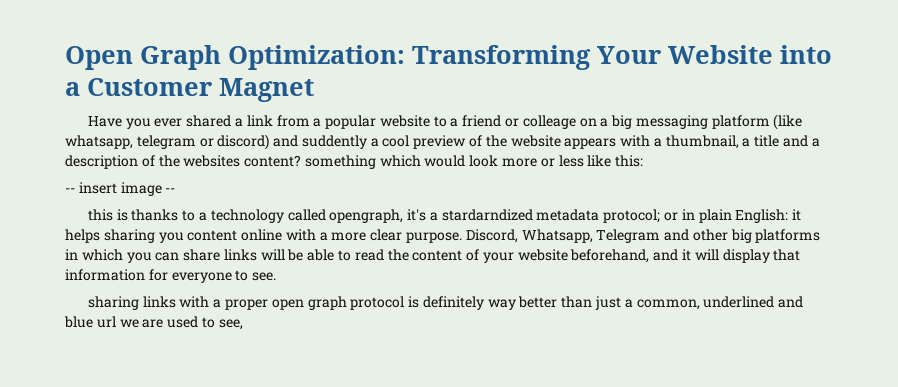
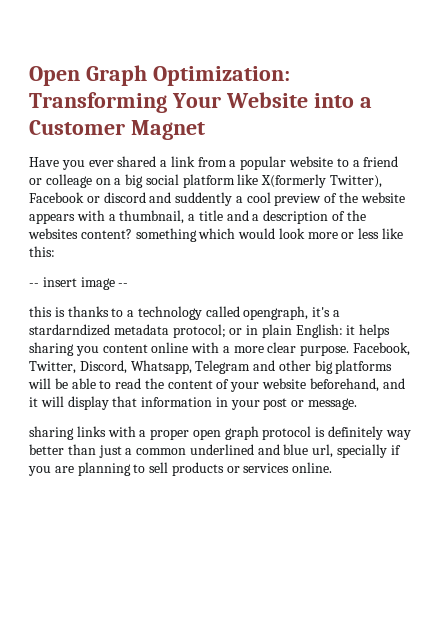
- Have you ever shared a link from a popular website to a friend or colleage on a big messaging platform (like whatsapp, telegram or discord) and suddently a cool preview of the website appears with a thumbnail, a title and a description of the websites content? something which would look more or less like this:
+ Have you ever shared a link from a popular website to a friend or colleage on a big social platform like X(formerly Twitter), Facebook or discord and suddently a cool preview of the website appears with a thumbnail, a title and a description of the websites content? something which would look more or less like this:
- Discord, Whatsapp, Telegram and other big platforms in which you can share links will be able to read the content of your website beforehand, and it will display that information for everyone to see.
+ Facebook, Twitter, Discord, Whatsapp, Telegram and other big platforms will be able to read the content of your website beforehand, and it will display that information in your post or message.
- sharing links with a proper open graph protocol is definitely way better than just a common, underlined and blue url we are used to see,
+ sharing links with a proper open graph protocol is definitely way better than just a common underlined and blue url, specially if you are planning to sell products or services online.

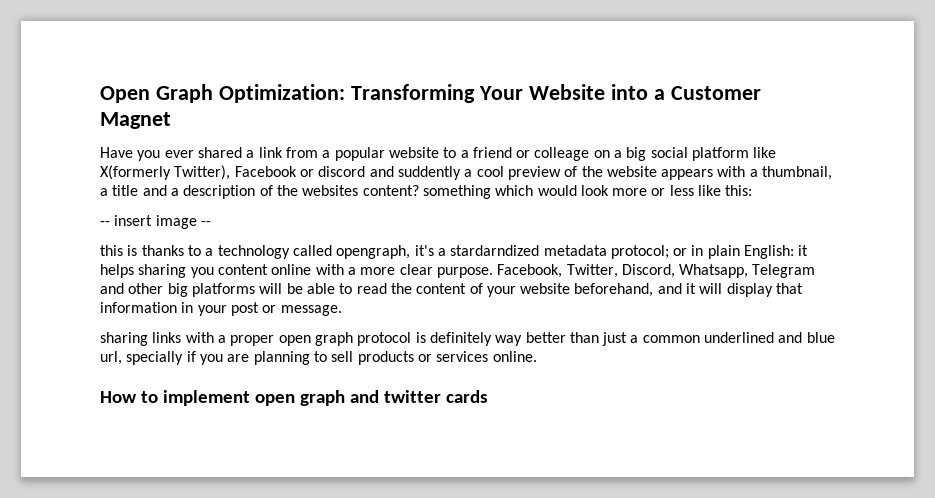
+ How to implement open graph and twitter cards

